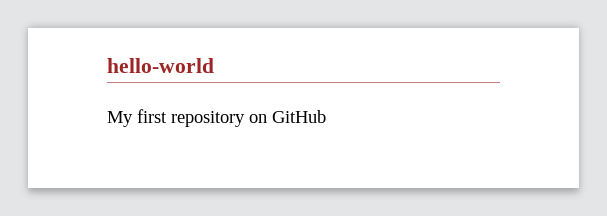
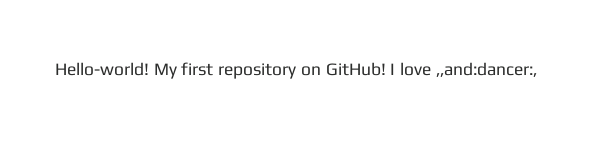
- hello-world
- My first repository on GitHub
+ Hello-world! My first repository on GitHub! I love ,,and:dancer:,

